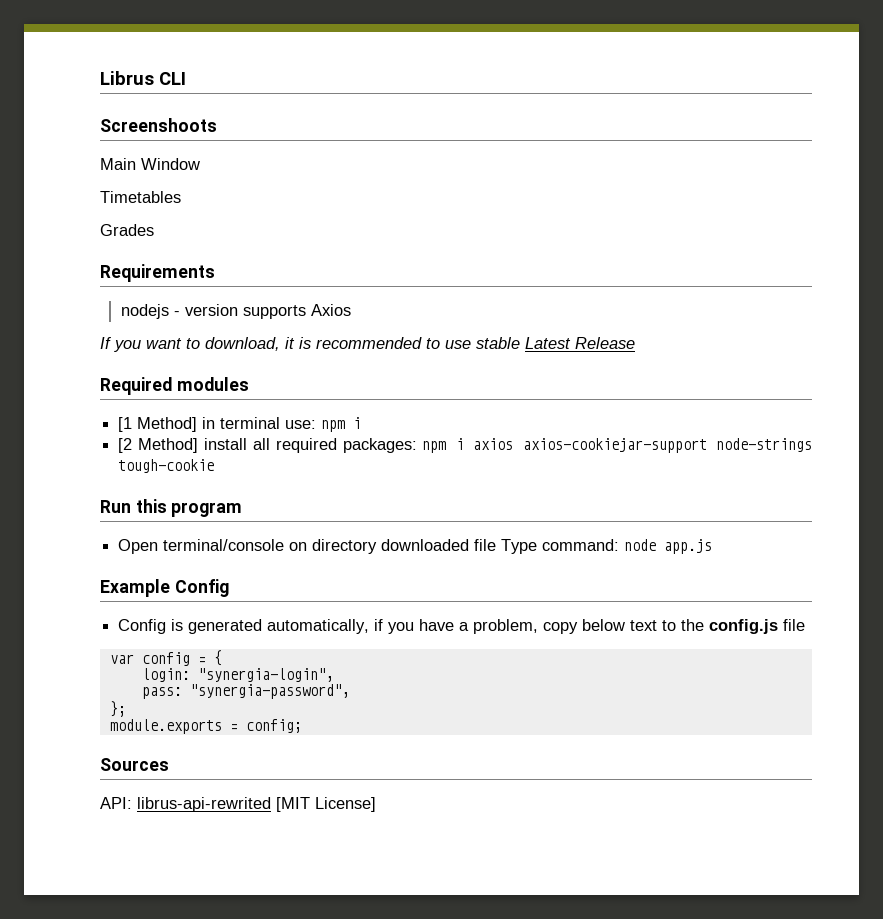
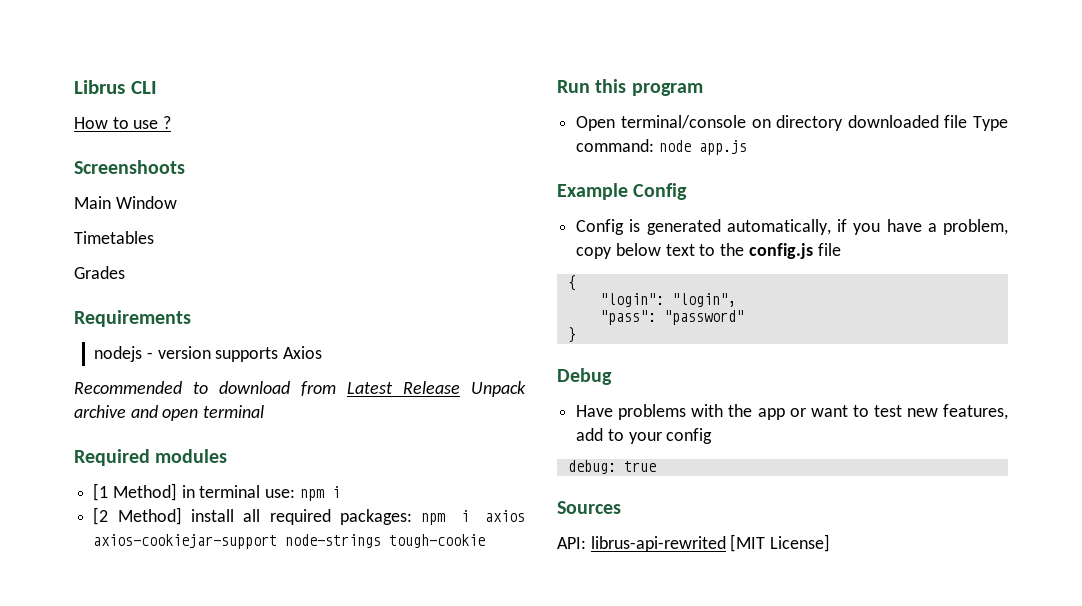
+ How to use ?
- If you want to download, it is recommended to use stable Latest Release
+ Recommended to download from Latest Release Unpack archive and open terminal
- var config = {
- login: "synergia-login",
- pass: "synergia-password",
- };
- module.exports = config;
+ {
+ "login": "login",
+ "pass": "password"
+ }
+ Debug
+ Have problems with the app or want to test new features, add to your config
+ debug: true

